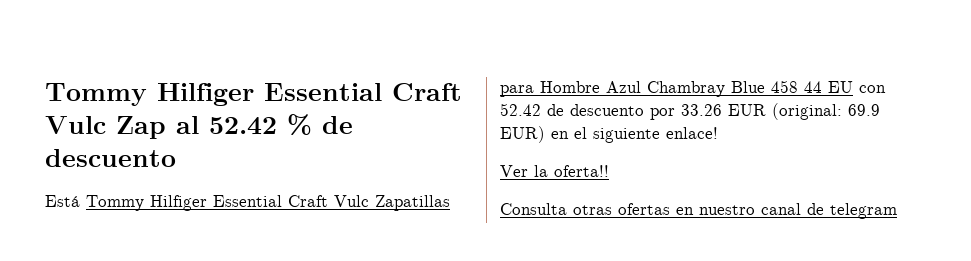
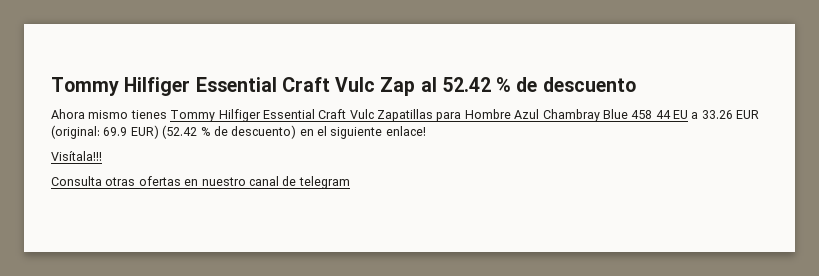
- Está Tommy Hilfiger Essential Craft Vulc Zapatillas para Hombre Azul Chambray Blue 458 44 EU con 52.42 de descuento por 33.26 EUR (original: 69.9 EUR) en el siguiente enlace!
+ Ahora mismo tienes Tommy Hilfiger Essential Craft Vulc Zapatillas para Hombre Azul Chambray Blue 458 44 EU a 33.26 EUR (original: 69.9 EUR) (52.42 % de descuento) en el siguiente enlace!
- Ver la oferta!!
+ Visítala!!!

